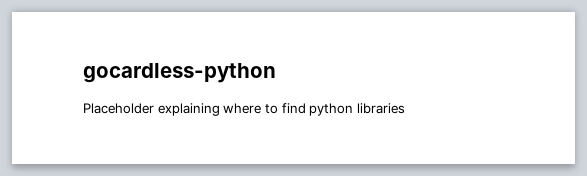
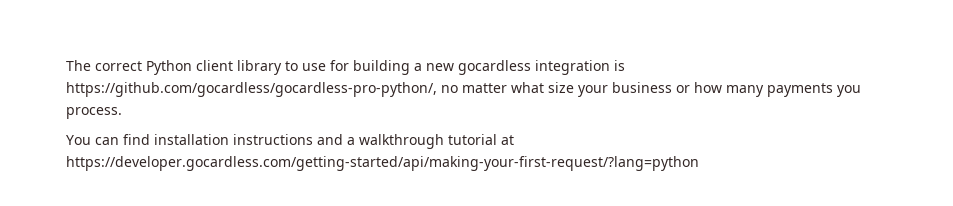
- gocardless-python
- Placeholder explaining where to find python libraries
+ The correct Python client library to use for building a new gocardless integration is https://github.com/gocardless/gocardless-pro-python/, no matter what size your business or how many payments you process.
+ You can find installation instructions and a walkthrough tutorial at https://developer.gocardless.com/getting-started/api/making-your-first-request/?lang=python

